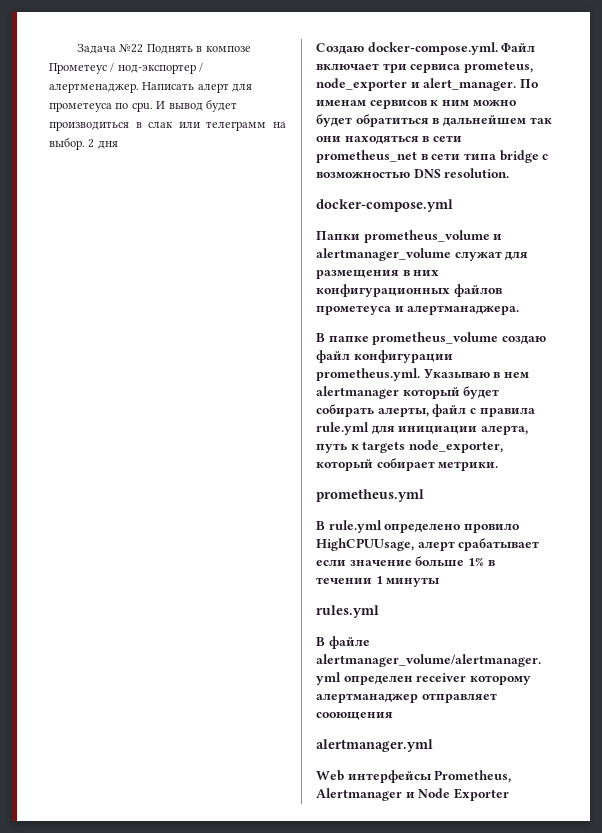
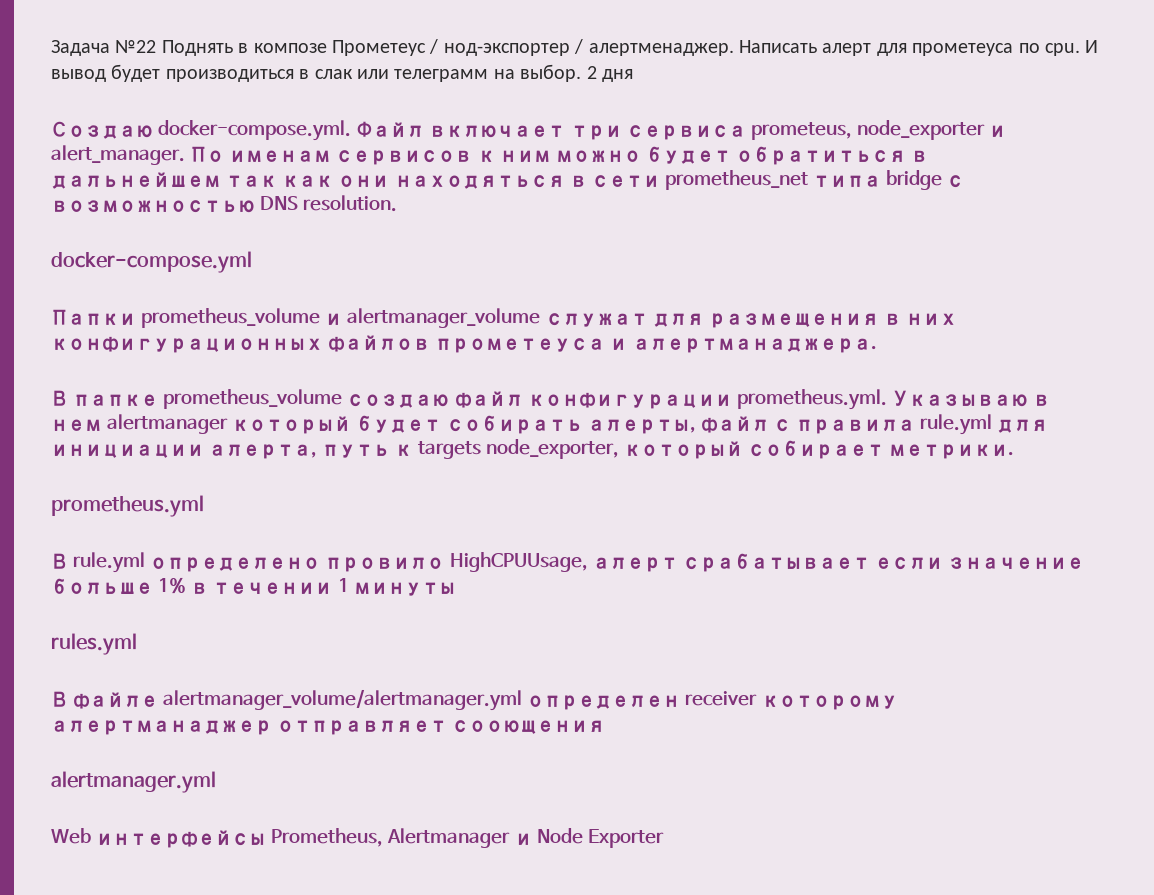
- По именам сервисов к ним можно будет обратиться в дальнейшем так они находяться в сети prometheus_net в сети типа bridge с возможностью DNS resolution.
+ По именам сервисов к ним можно будет обратиться в дальнейшем так как они находяться в сети prometheus_net типа bridge с возможностью DNS resolution.

